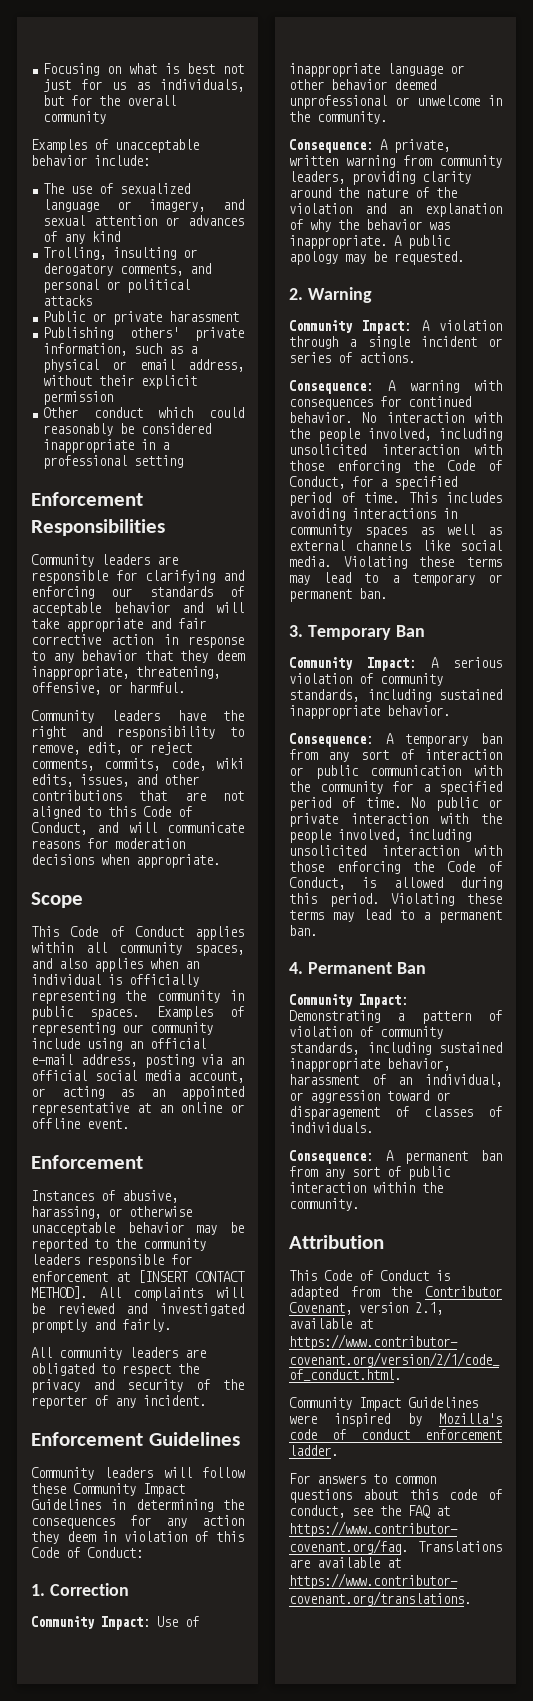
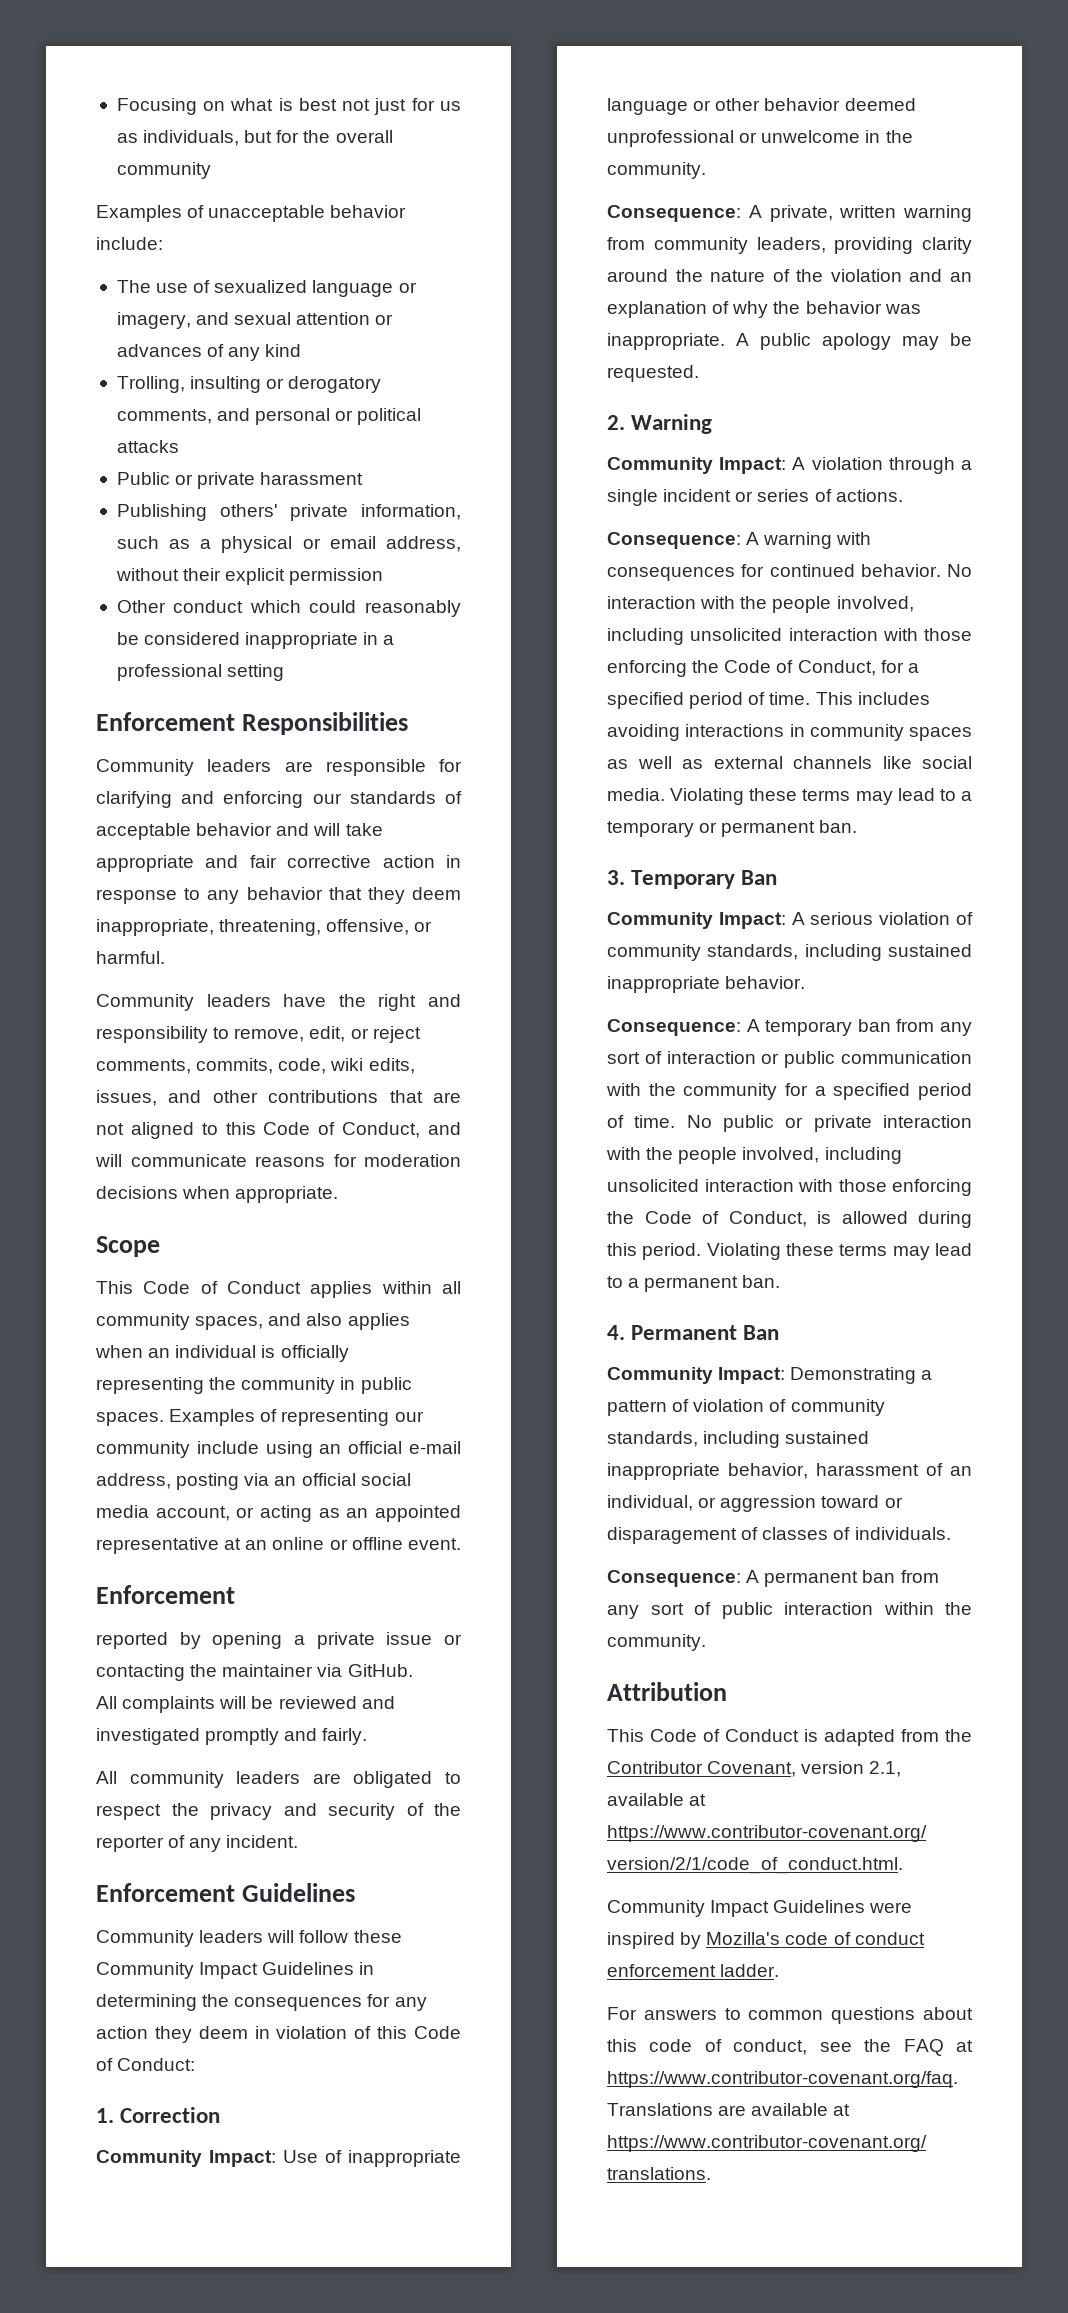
- Instances of abusive, harassing, or otherwise unacceptable behavior may be reported to the community leaders responsible for enforcement at [INSERT CONTACT METHOD]. All complaints will be reviewed and investigated promptly and fairly.
+ reported by opening a private issue or contacting the maintainer via GitHub.
+ All complaints will be reviewed and investigated promptly and fairly.

